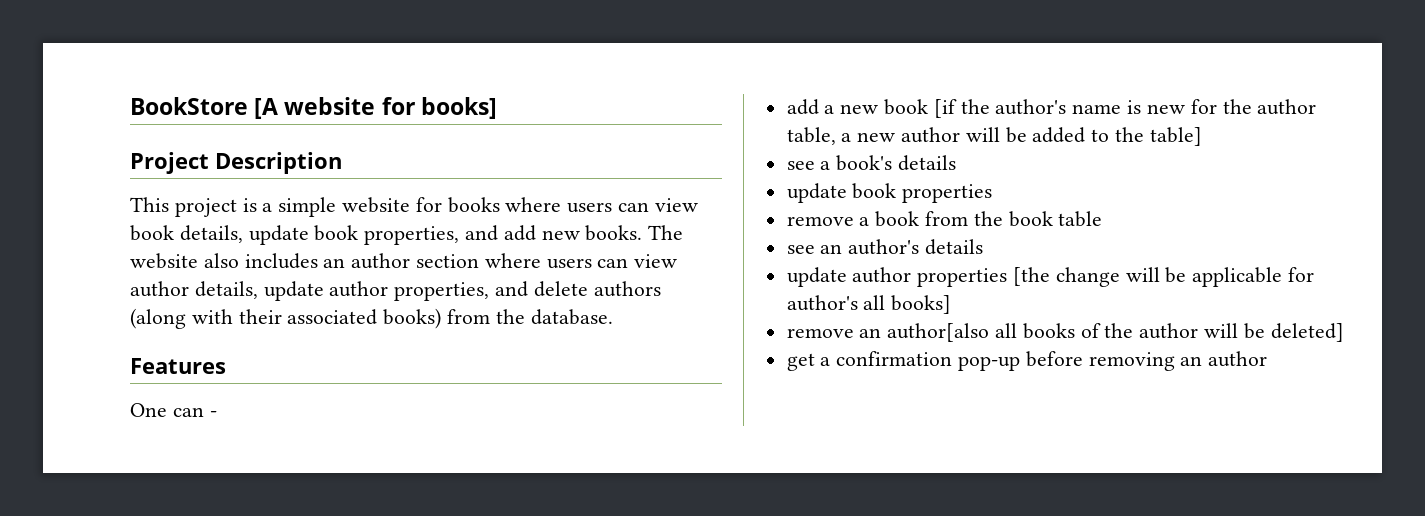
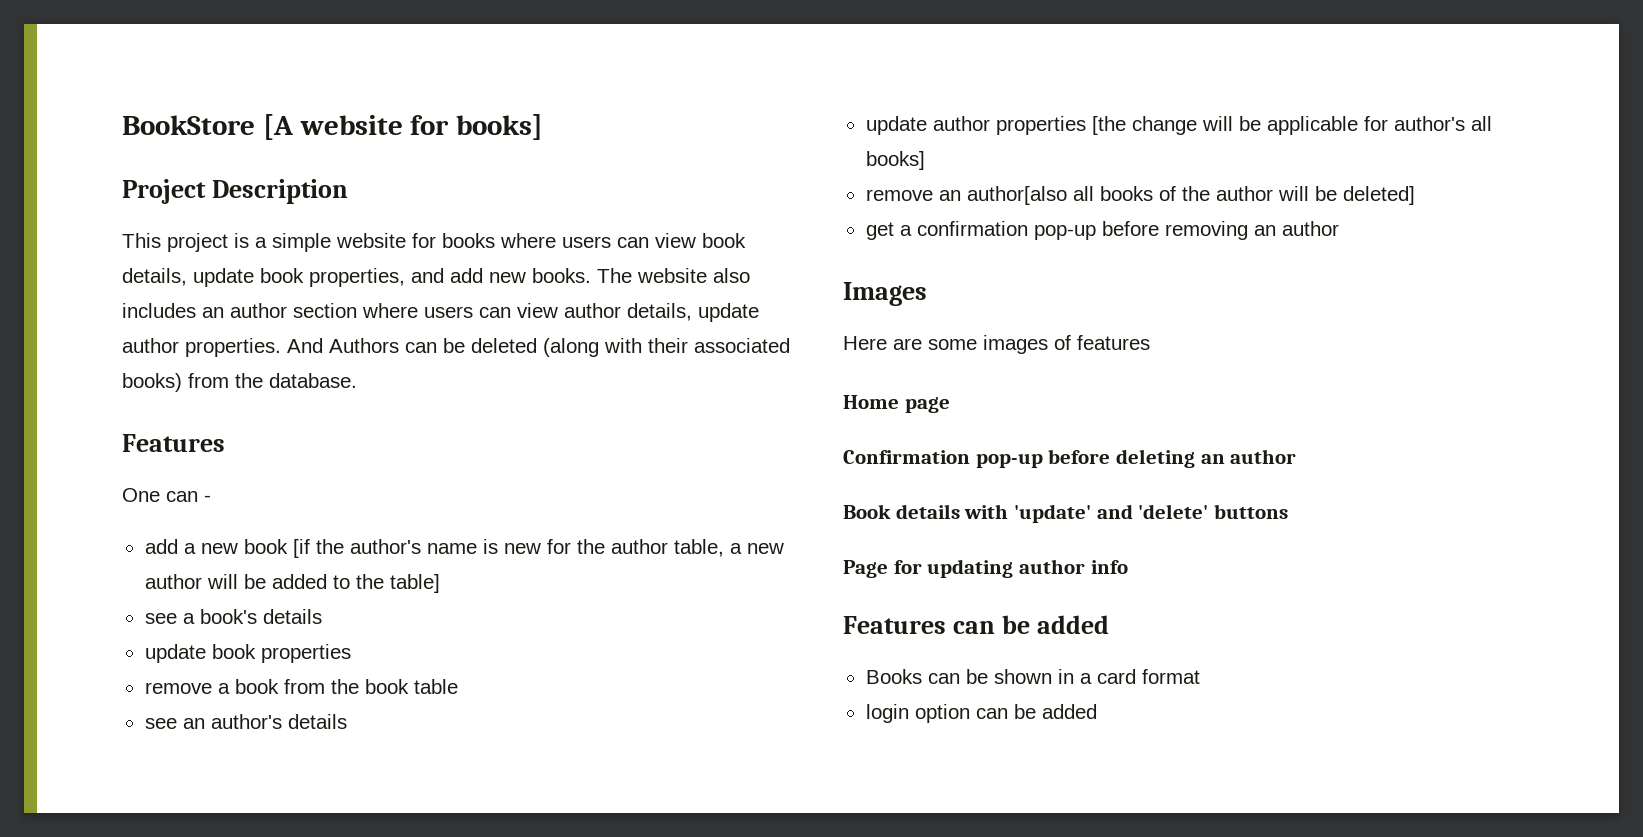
- The website also includes an author section where users can view author details, update author properties, and delete authors (along with their associated books) from the database.
+ The website also includes an author section where users can view author details, update author properties. And Authors can be deleted (along with their associated books) from the database.
+ Images
+ Here are some images of features
+ Home page
+ Confirmation pop-up before deleting an author
+ Book details with 'update' and 'delete' buttons
+ Page for updating author info
+ Features can be added
+ Books can be shown in a card format
+ login option can be added

